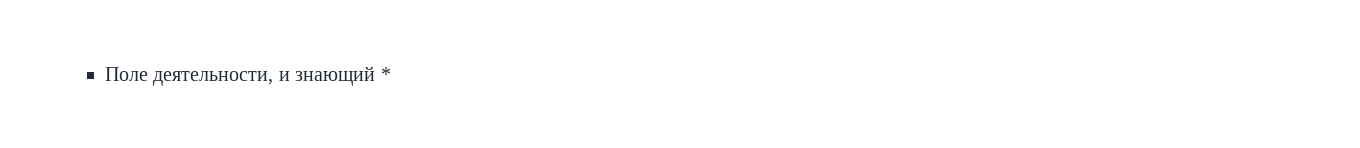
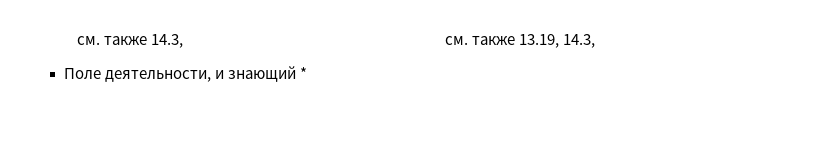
+ см. также 14.3,
+ см. также 13.19, 14.3,

